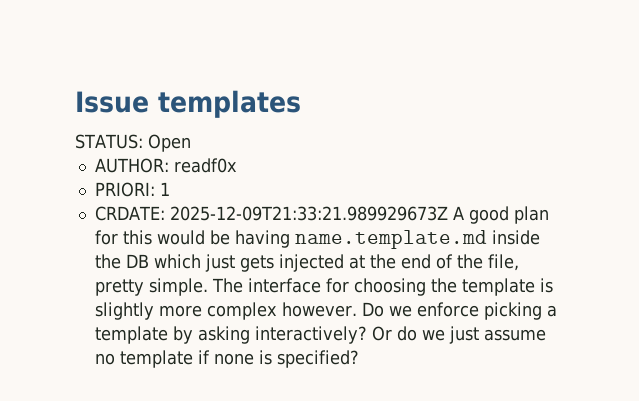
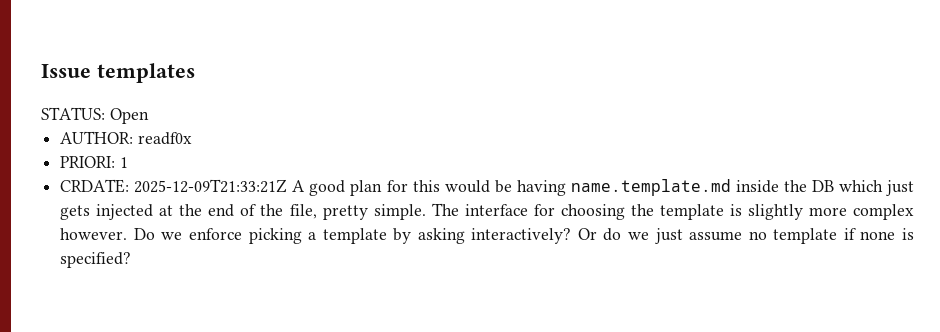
- CRDATE: 2025-12-09T21:33:21.989929673Z A good plan for this would be having name.template.md inside the DB which just gets injected at the end of the file, pretty simple.
+ CRDATE: 2025-12-09T21:33:21Z A good plan for this would be having name.template.md inside the DB which just gets injected at the end of the file, pretty simple.

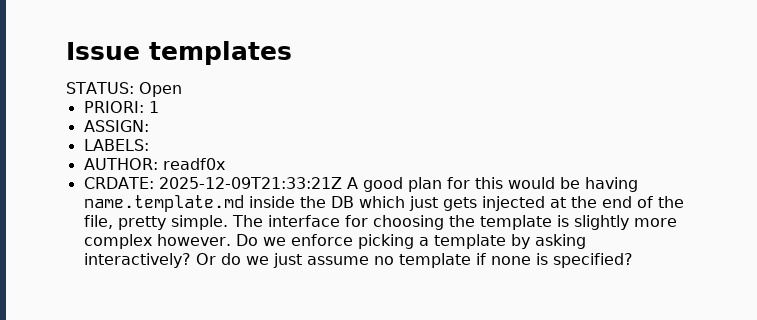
+ PRIORI: 1
+ ASSIGN:
+ LABELS:
- PRIORI: 1

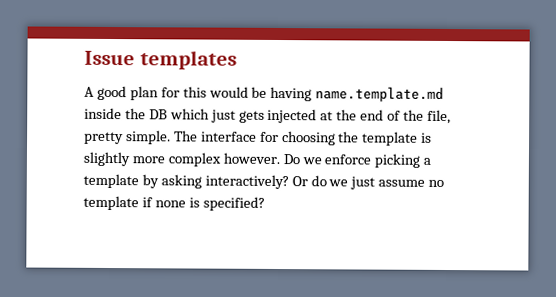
- STATUS: Open
- PRIORI: 1
- ASSIGN:
- LABELS:
- AUTHOR: readf0x
- CRDATE: 2025-12-09T21:33:21Z A good plan for this would be having name.template.md inside the DB which just gets injected at the end of the file, pretty simple.
+ A good plan for this would be having name.template.md inside the DB which just gets injected at the end of the file, pretty simple.

